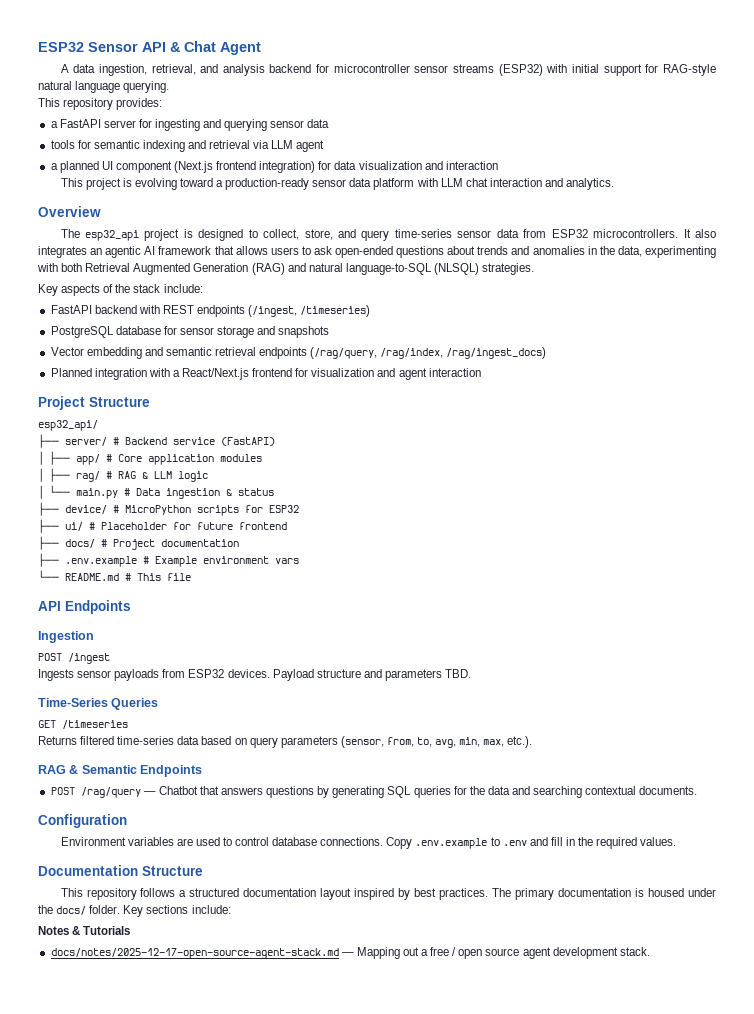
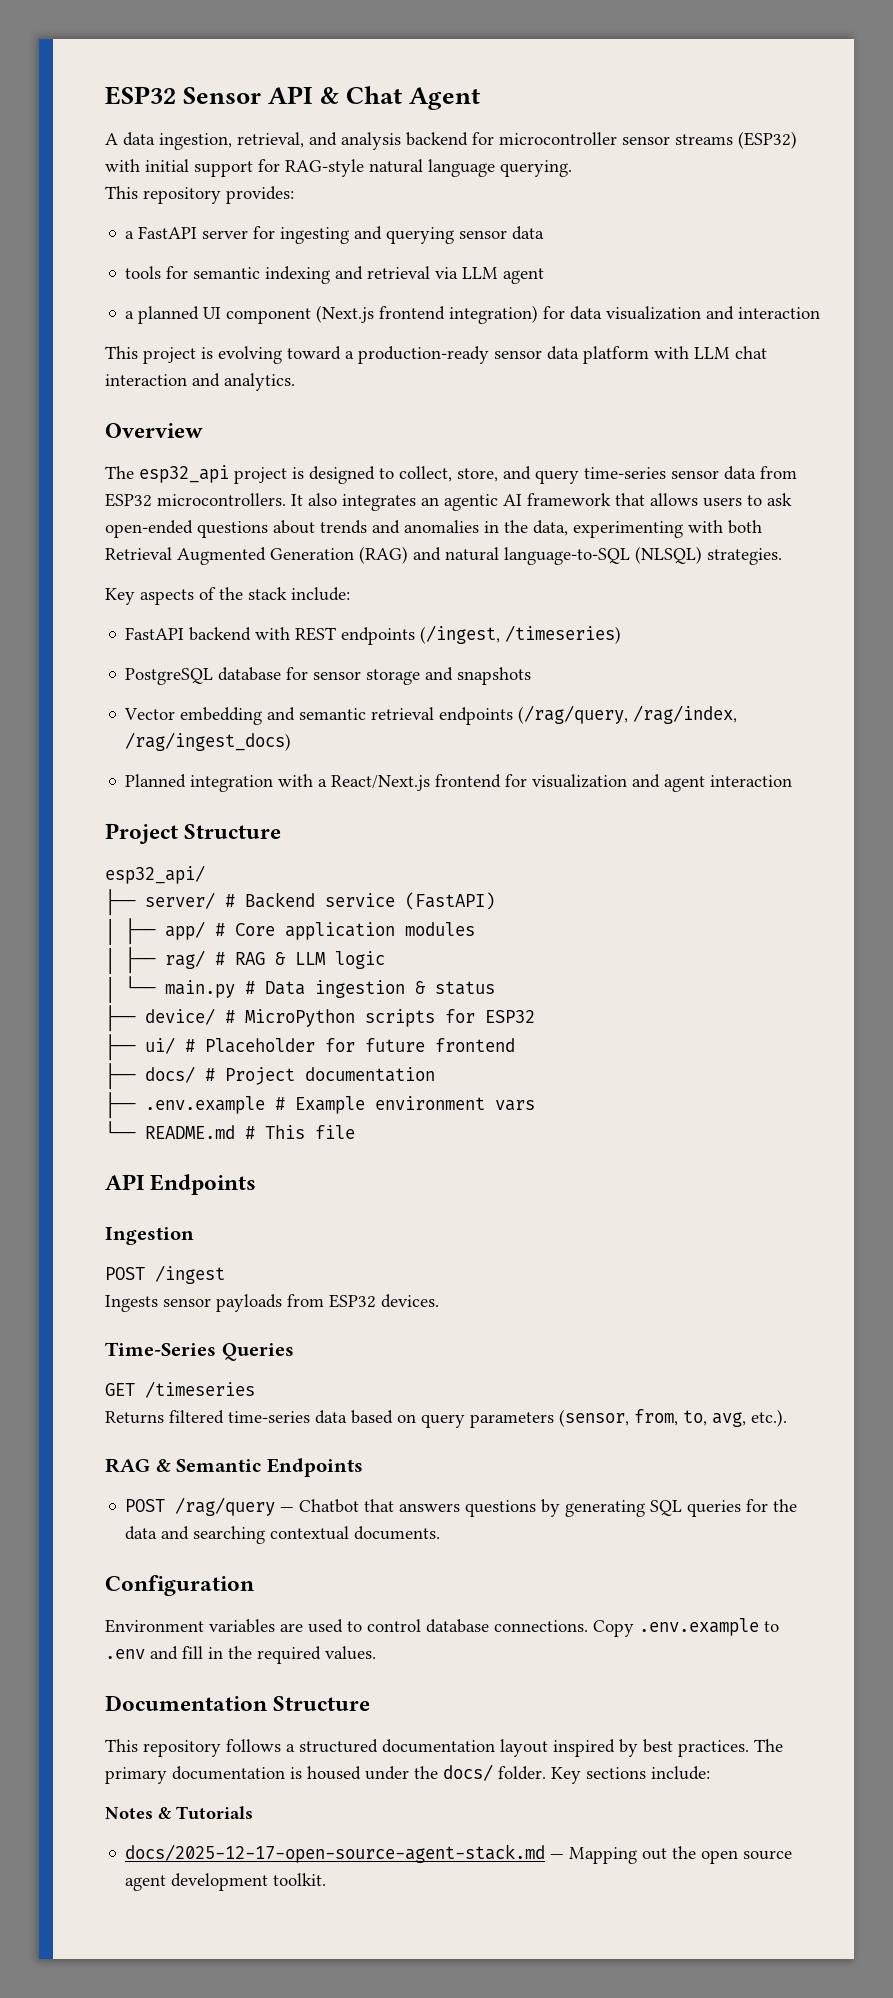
- Payload structure and parameters TBD.
- Returns filtered time-series data based on query parameters (sensor, from, to, avg, min, max, etc.).
+ Returns filtered time-series data based on query parameters (sensor, from, to, avg, etc.).
- docs/notes/2025-12-17-open-source-agent-stack.md — Mapping out a free / open source agent development stack.
+ docs/2025-12-17-open-source-agent-stack.md — Mapping out the open source agent development toolkit.

